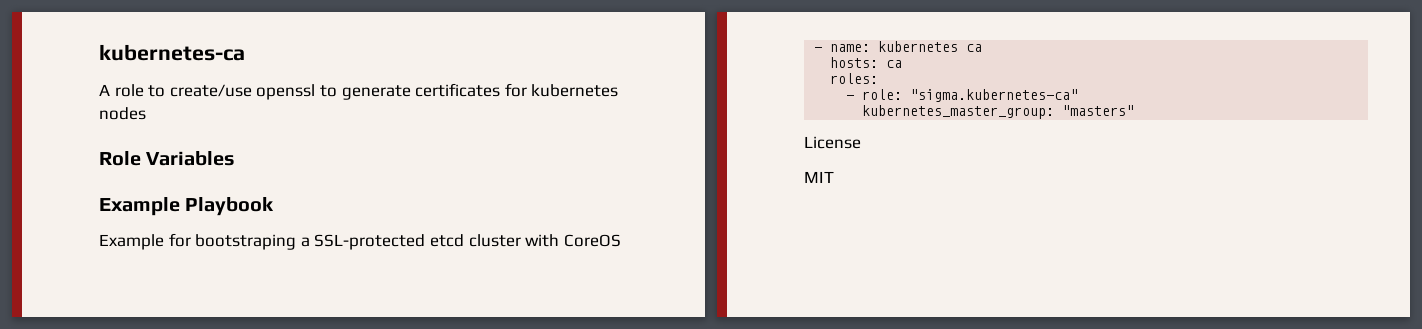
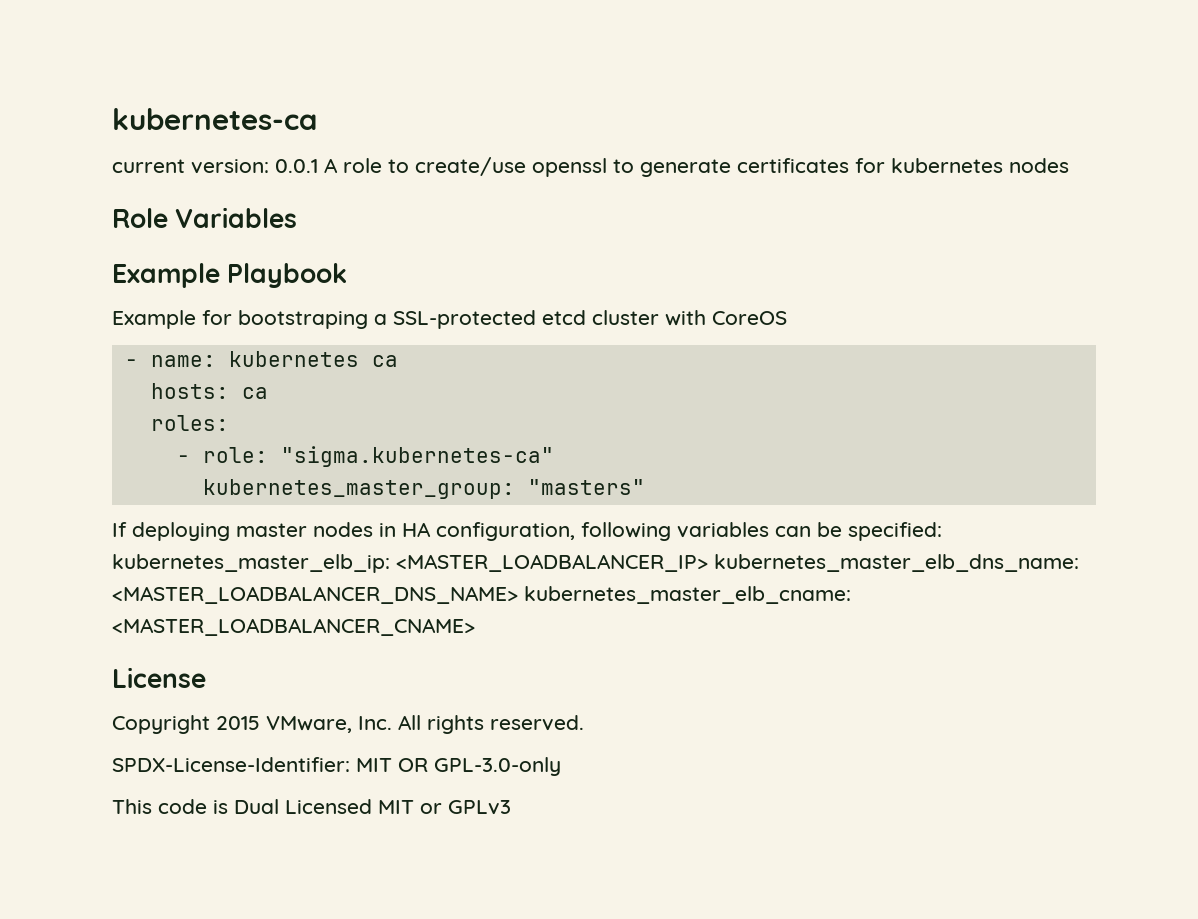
- A role to create/use openssl to generate certificates for kubernetes nodes
+ current version: 0.0.1 A role to create/use openssl to generate certificates for kubernetes nodes
+ If deploying master nodes in HA configuration, following variables can be specified: kubernetes_master_elb_ip: <MASTER_LOADBALANCER_IP> kubernetes_master_elb_dns_name: <MASTER_LOADBALANCER_DNS_NAME> kubernetes_master_elb_cname: <MASTER_LOADBALANCER_CNAME>
  License
- MIT
+ Copyright 2015 VMware, Inc. All rights reserved.
+ SPDX-License-Identifier: MIT OR GPL-3.0-only
+ This code is Dual Licensed MIT or GPLv3

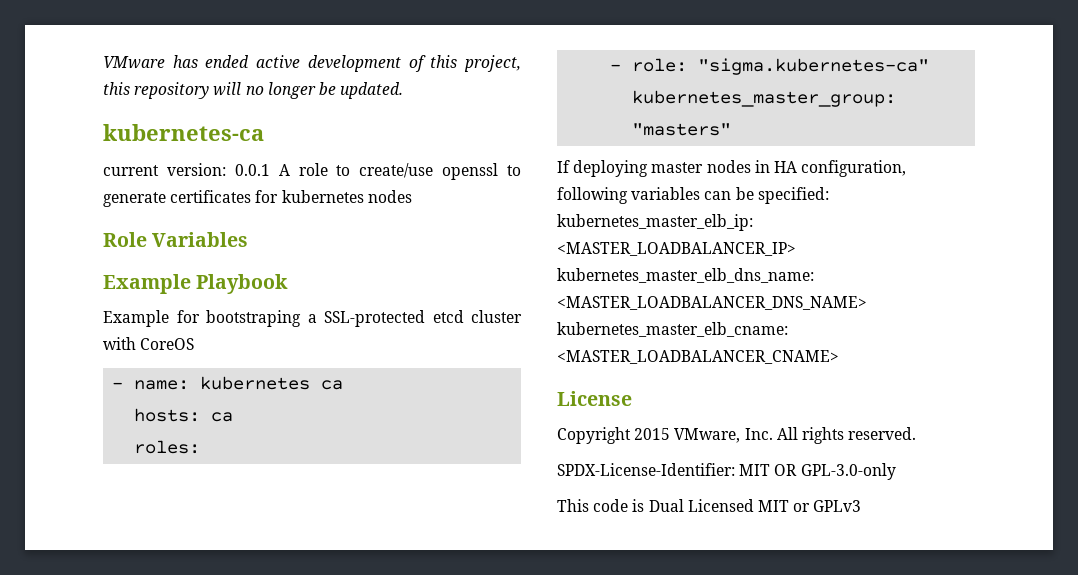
+ VMware has ended active development of this project, this repository will no longer be updated.

